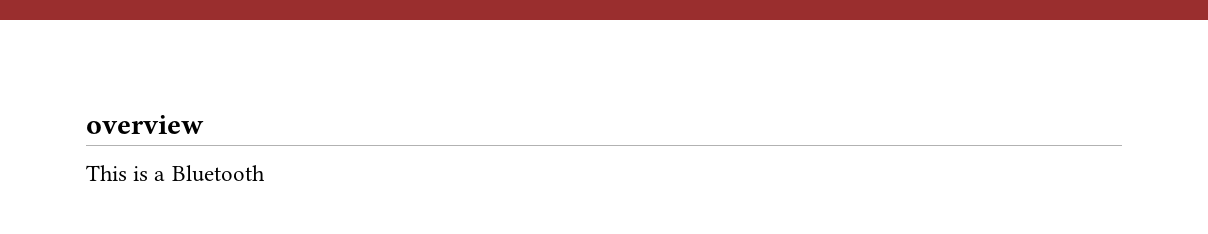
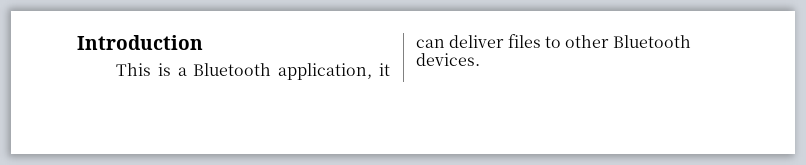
- overview
+ Introduction
- This is a Bluetooth
+ This is a Bluetooth application, it can deliver files to other Bluetooth devices.

